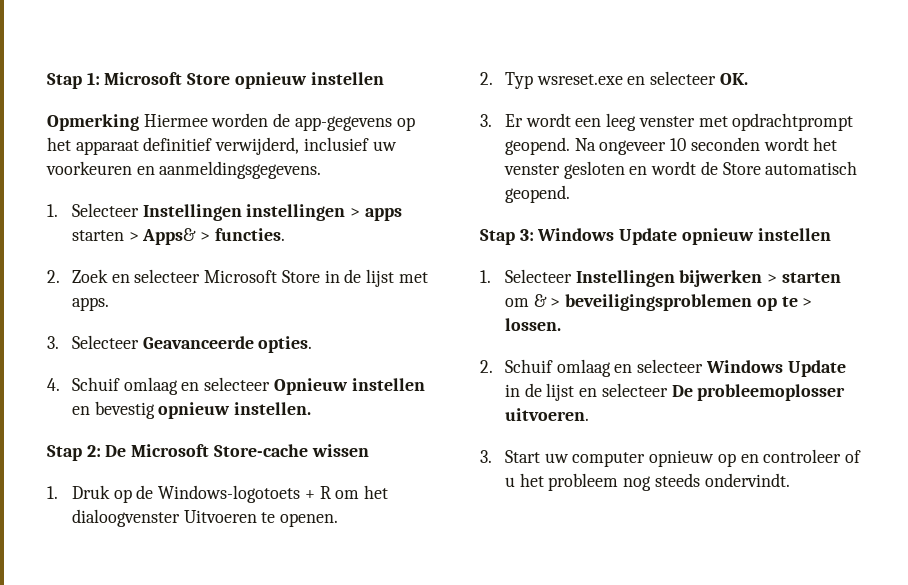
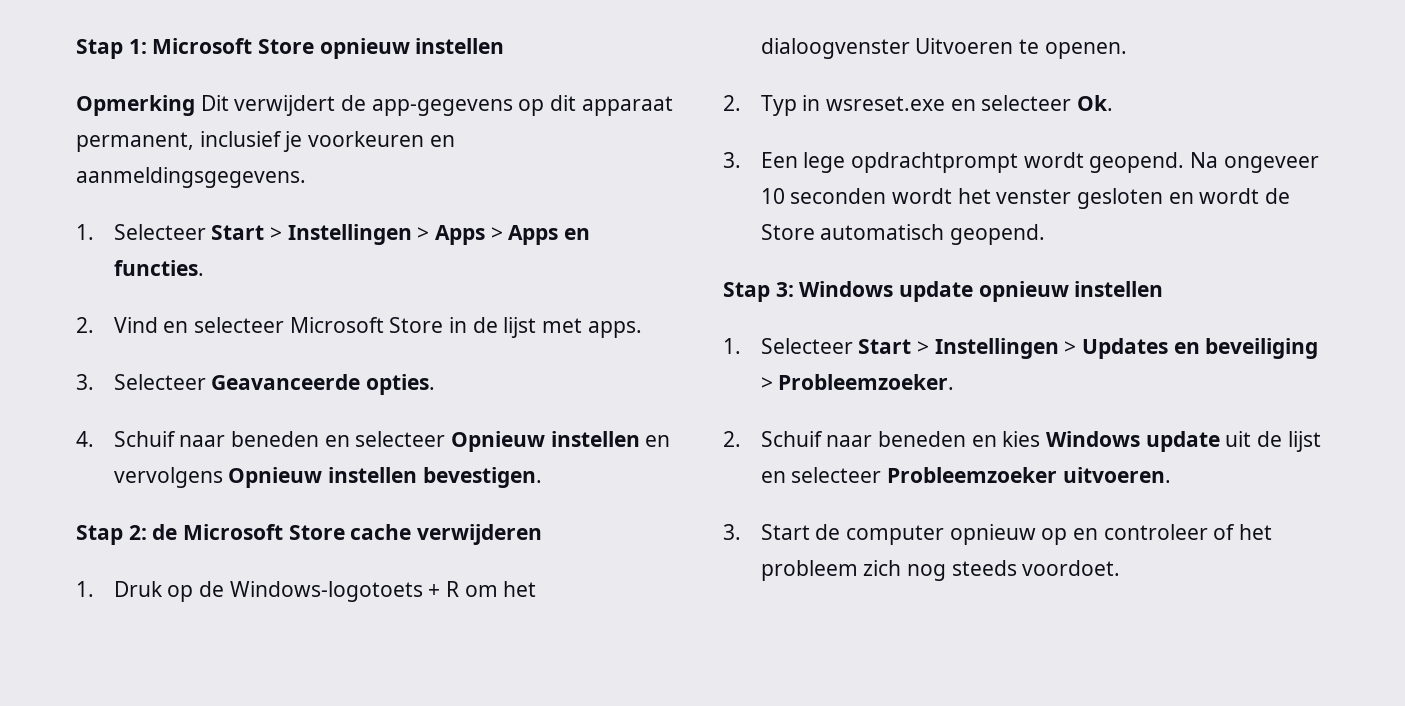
- Opmerking Hiermee worden de app-gegevens op het apparaat definitief verwijderd, inclusief uw voorkeuren en aanmeldingsgegevens.
+ Opmerking Dit verwijdert de app-gegevens op dit apparaat permanent, inclusief je voorkeuren en aanmeldingsgegevens.
- 1. Selecteer Instellingen instellingen > apps starten > Apps& > functies.
+ 1. Selecteer Start > Instellingen > Apps > Apps en functies.
- 2. Zoek en selecteer Microsoft Store in de lijst met apps.
+ 2. Vind en selecteer Microsoft Store in de lijst met apps.
- 4. Schuif omlaag en selecteer Opnieuw instellen en bevestig opnieuw instellen.
- Stap 2: De Microsoft Store-cache wissen
+ 4. Schuif naar beneden en selecteer Opnieuw instellen en vervolgens Opnieuw instellen bevestigen.
+ Stap 2: de Microsoft Store cache verwijderen
- 2. Typ wsreset.exe en selecteer OK.
- 3. Er wordt een leeg venster met opdrachtprompt geopend.
+ 2. Typ in wsreset.exe en selecteer Ok.
+ 3. Een lege opdrachtprompt wordt geopend.
- Stap 3: Windows Update opnieuw instellen
+ Stap 3: Windows update opnieuw instellen
- 1. Selecteer Instellingen bijwerken > starten om & > beveiligingsproblemen op te > lossen.
- 2. Schuif omlaag en selecteer Windows Update in de lijst en selecteer De probleemoplosser uitvoeren.
+ 1. Selecteer Start > Instellingen > Updates en beveiliging > Probleemzoeker.
+ 2. Schuif naar beneden en kies Windows update uit de lijst en selecteer Probleemzoeker uitvoeren.
- 3. Start uw computer opnieuw op en controleer of u het probleem nog steeds ondervindt.
+ 3. Start de computer opnieuw op en controleer of het probleem zich nog steeds voordoet.

